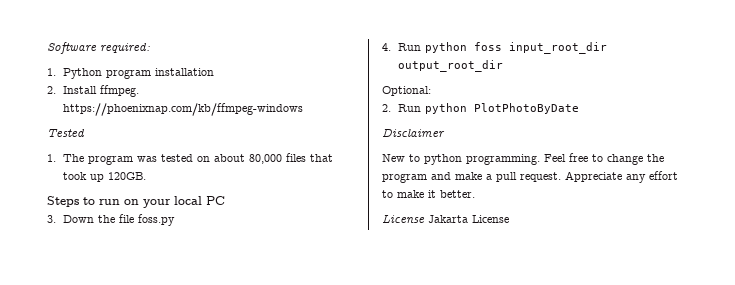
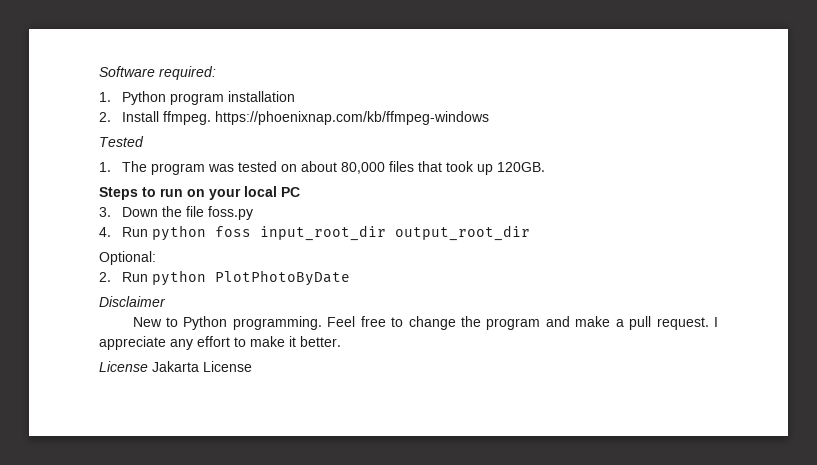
- New to python programming.
+ New to Python programming.
- Appreciate any effort to make it better.
+ I appreciate any effort to make it better.

